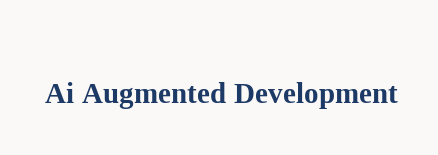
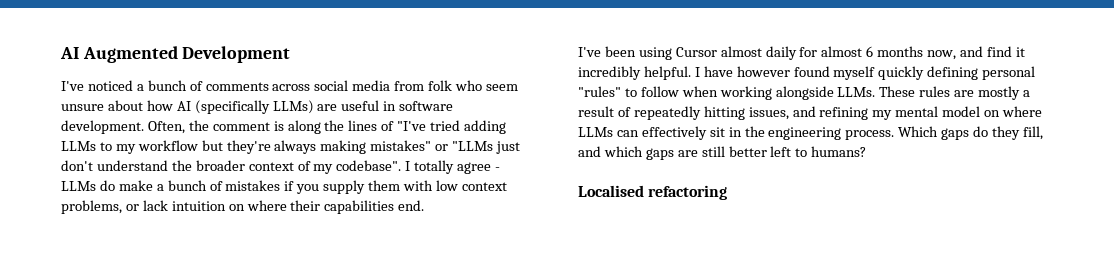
- Ai Augmented Development
+ AI Augmented Development
+ I've noticed a bunch of comments across social media from folk who seem unsure about how AI (specifically LLMs) are useful in software development. Often, the comment is along the lines of "I've tried adding LLMs to my workflow but they're always making mistakes" or "LLMs just don't understand the broader context of my codebase". I totally agree - LLMs do make a bunch of mistakes if you supply them with low context problems, or lack intuition on where their capabilities end.
+ I've been using Cursor almost daily for almost 6 months now, and find it incredibly helpful. I have however found myself quickly defining personal "rules" to follow when working alongside LLMs. These rules are mostly a result of repeatedly hitting issues, and refining my mental model on where LLMs can effectively sit in the engineering process. Which gaps do they fill, and which gaps are still better left to humans?
+ Localised refactoring

